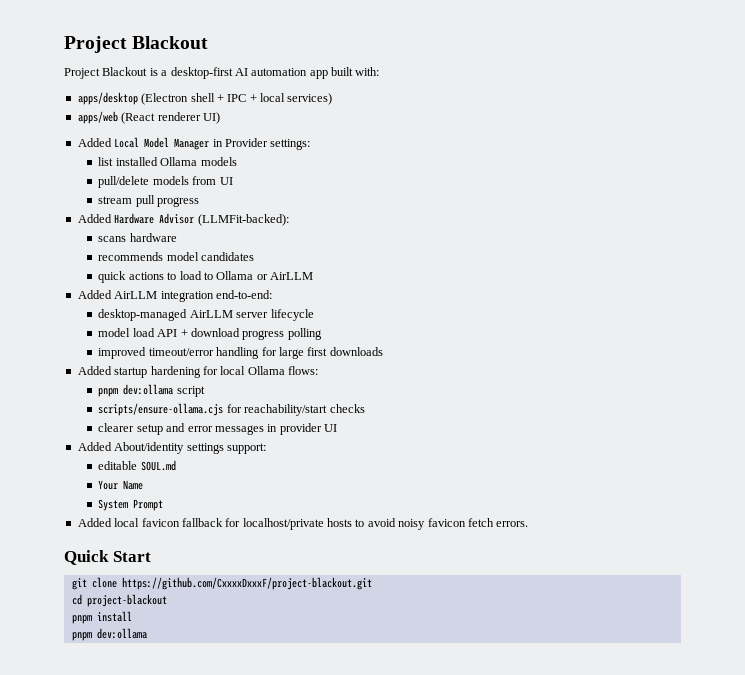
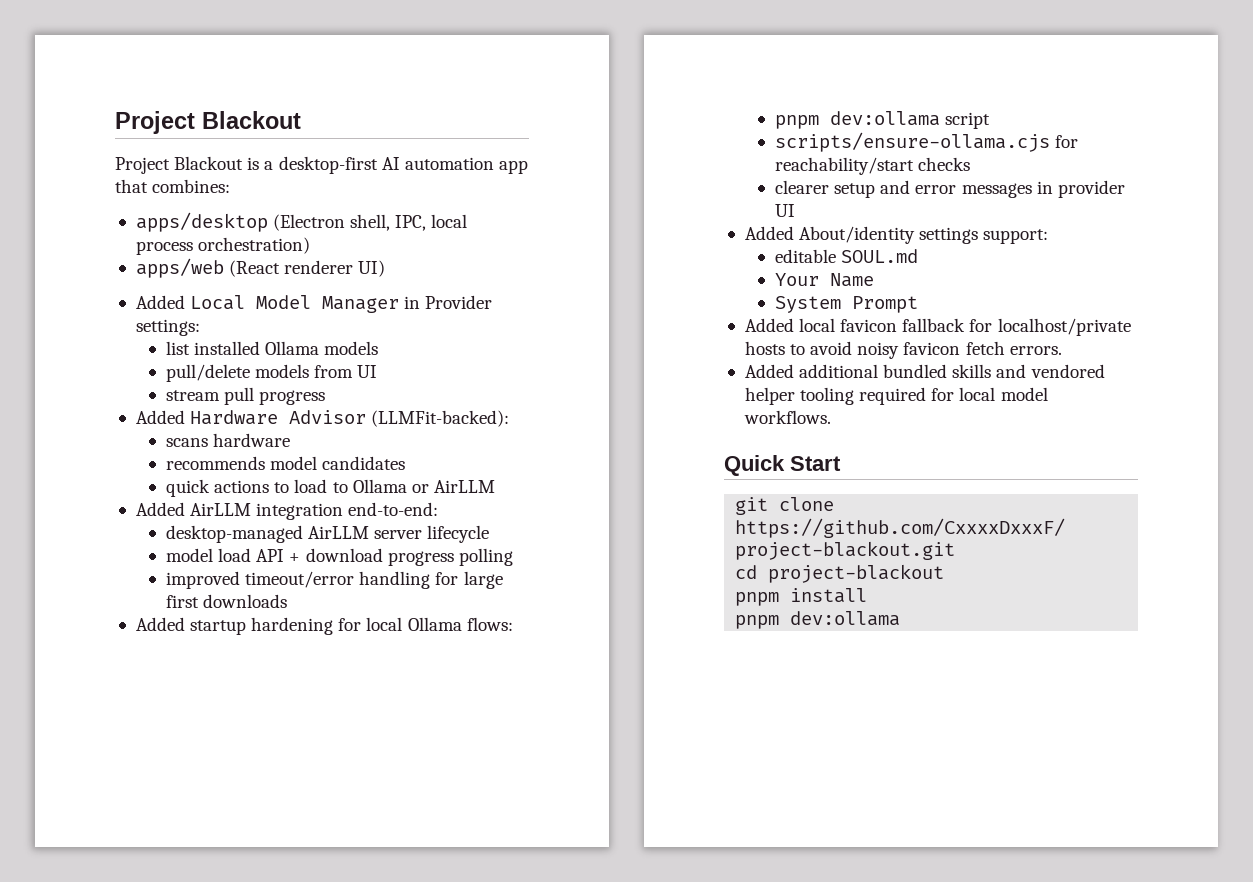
- Project Blackout is a desktop-first AI automation app built with:
+ Project Blackout is a desktop-first AI automation app that combines:
- apps/desktop (Electron shell + IPC + local services)
+ apps/desktop (Electron shell, IPC, local process orchestration)
+ Added additional bundled skills and vendored helper tooling required for local model workflows.

